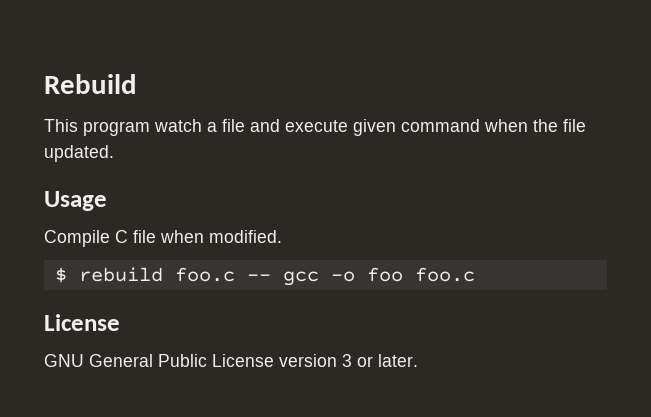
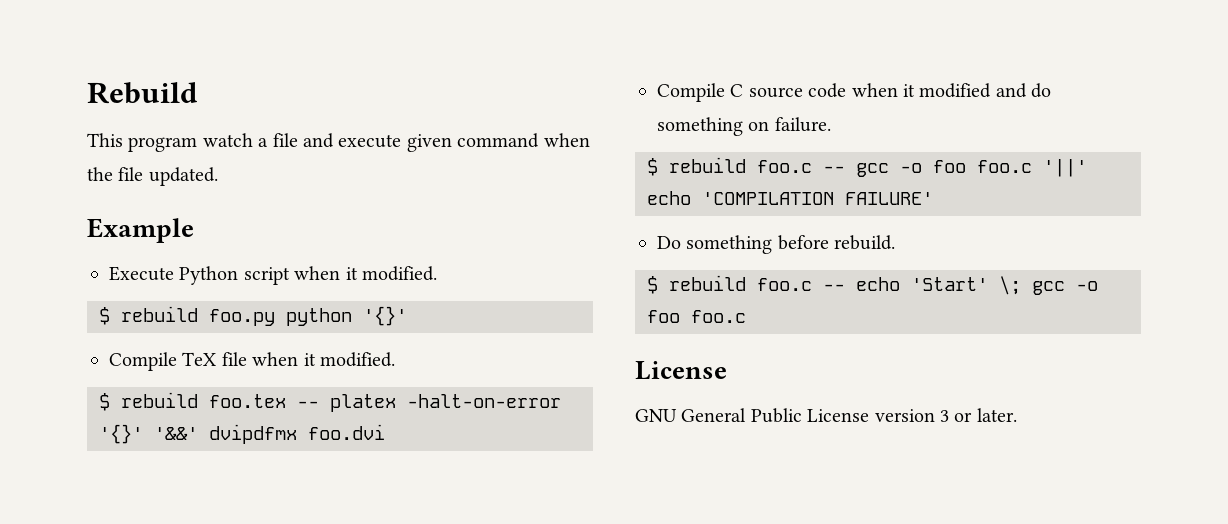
- Usage
- Compile C file when modified.
+ Example
+ Execute Python script when it modified.
+ $ rebuild foo.py python '{}'
+ Compile TeX file when it modified.
+ $ rebuild foo.tex -- platex -halt-on-error '{}' '&&' dvipdfmx foo.dvi
+ Compile C source code when it modified and do something on failure.
- $ rebuild foo.c -- gcc -o foo foo.c
+ $ rebuild foo.c -- gcc -o foo foo.c '||' echo 'COMPILATION FAILURE'
+ Do something before rebuild.
+ $ rebuild foo.c -- echo 'Start' \; gcc -o foo foo.c

